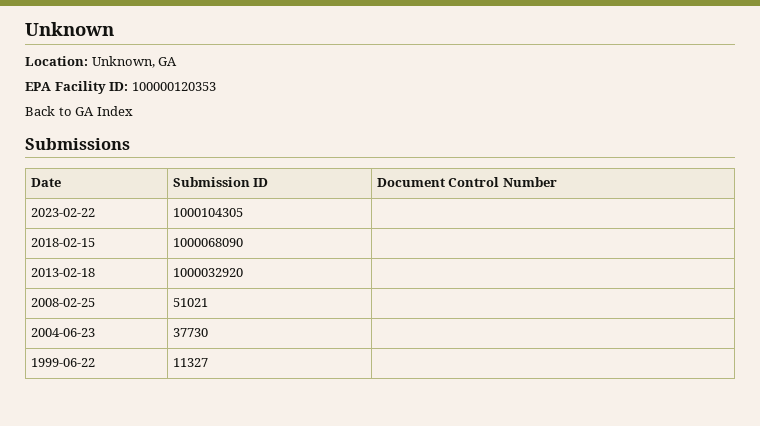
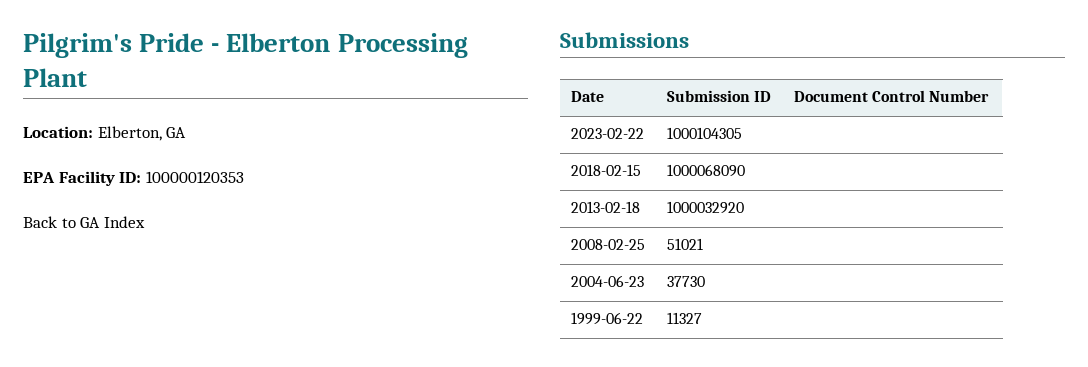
- Unknown
+ Pilgrim's Pride - Elberton Processing Plant
- Location: Unknown, GA
+ Location: Elberton, GA

